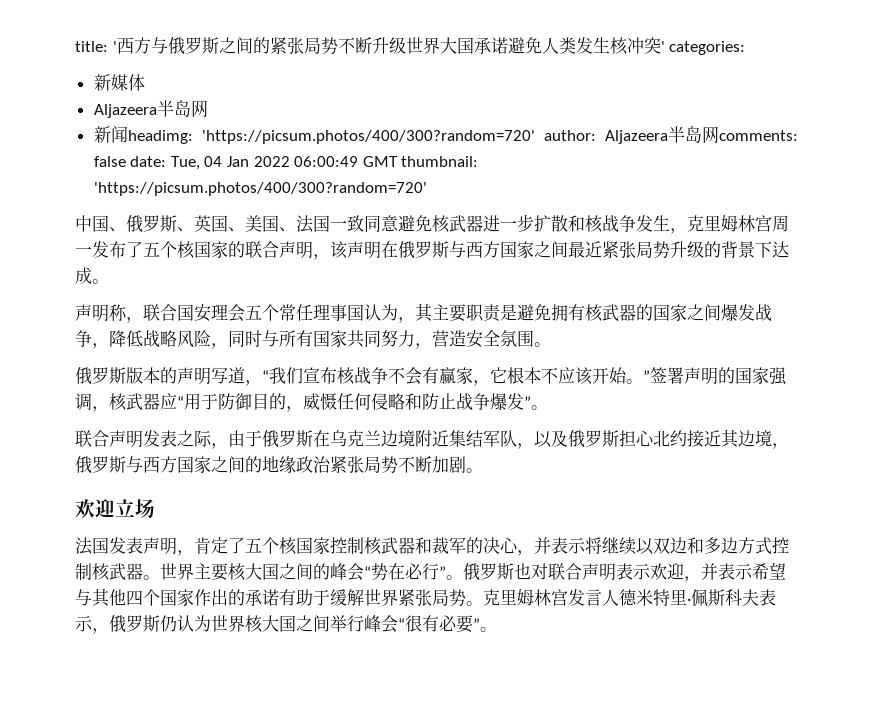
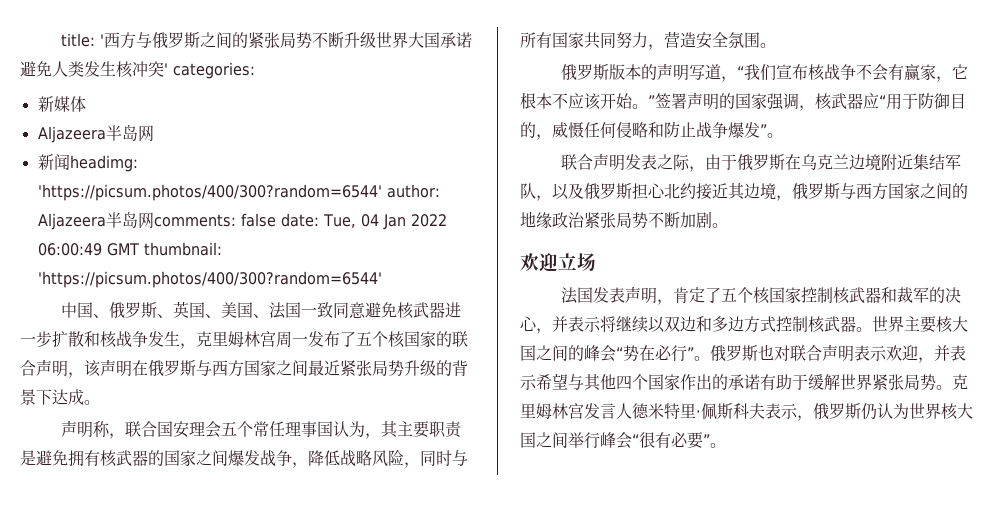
- 新闻headimg: 'https://picsum.photos/400/300?random=720' author: Aljazeera半岛网comments: false date: Tue, 04 Jan 2022 06:00:49 GMT thumbnail: 'https://picsum.photos/400/300?random=720'
+ 新闻headimg: 'https://picsum.photos/400/300?random=6544' author: Aljazeera半岛网comments: false date: Tue, 04 Jan 2022 06:00:49 GMT thumbnail: 'https://picsum.photos/400/300?random=6544'

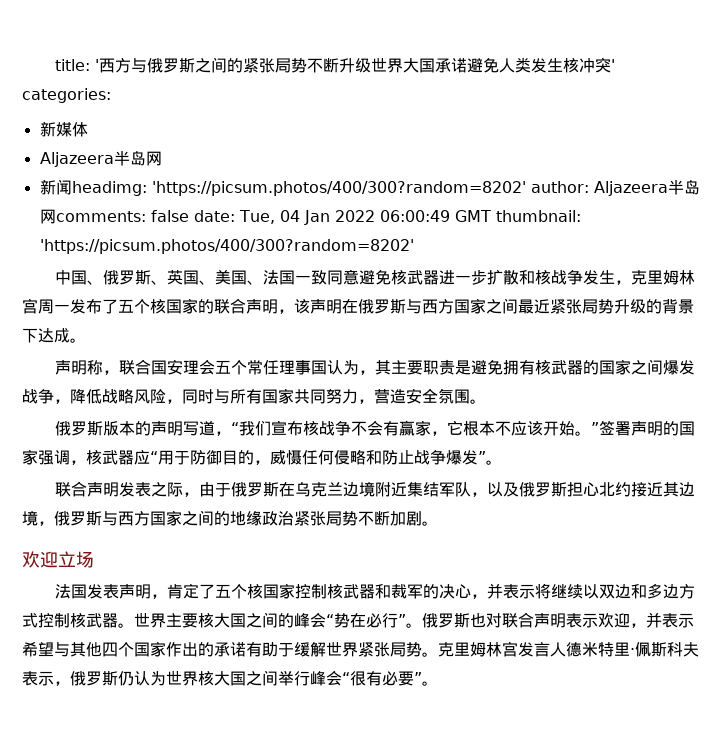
- 新闻headimg: 'https://picsum.photos/400/300?random=6544' author: Aljazeera半岛网comments: false date: Tue, 04 Jan 2022 06:00:49 GMT thumbnail: 'https://picsum.photos/400/300?random=6544'
+ 新闻headimg: 'https://picsum.photos/400/300?random=8202' author: Aljazeera半岛网comments: false date: Tue, 04 Jan 2022 06:00:49 GMT thumbnail: 'https://picsum.photos/400/300?random=8202'

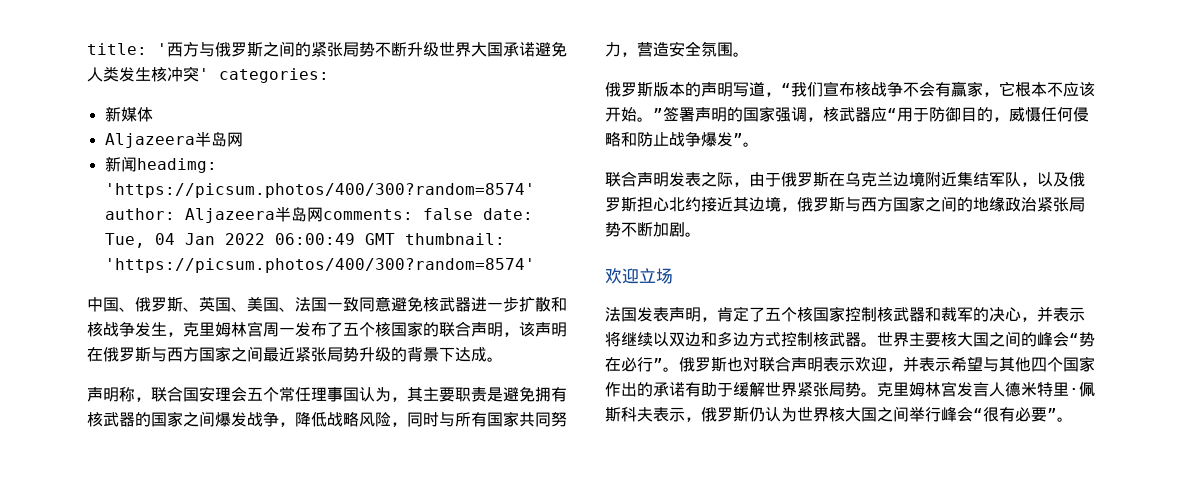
- 新闻headimg: 'https://picsum.photos/400/300?random=8202' author: Aljazeera半岛网comments: false date: Tue, 04 Jan 2022 06:00:49 GMT thumbnail: 'https://picsum.photos/400/300?random=8202'
+ 新闻headimg: 'https://picsum.photos/400/300?random=8574' author: Aljazeera半岛网comments: false date: Tue, 04 Jan 2022 06:00:49 GMT thumbnail: 'https://picsum.photos/400/300?random=8574'

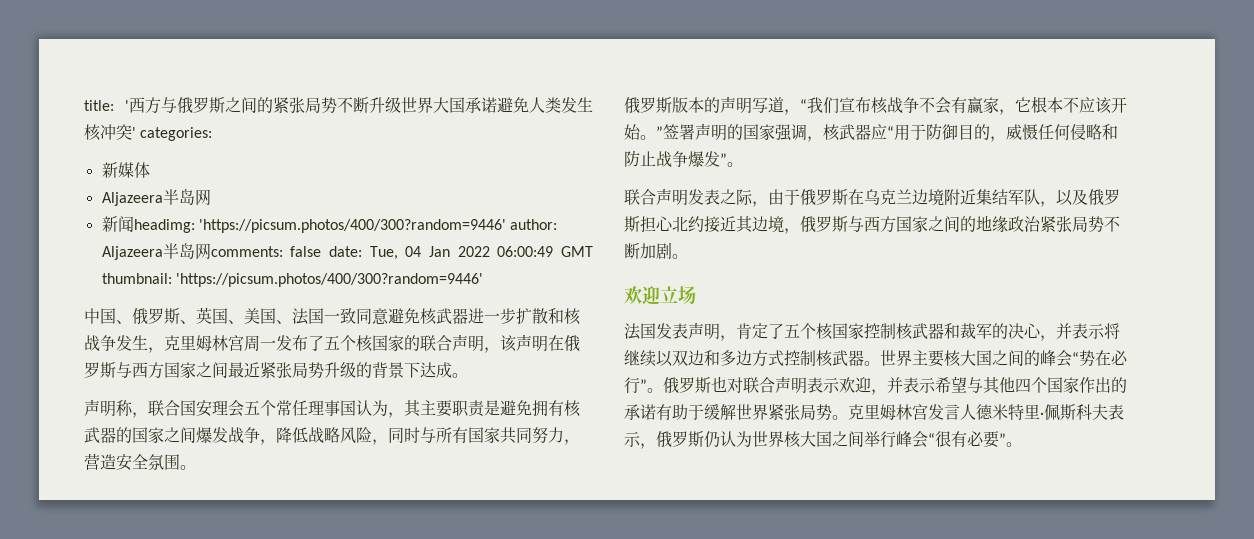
- 新闻headimg: 'https://picsum.photos/400/300?random=8574' author: Aljazeera半岛网comments: false date: Tue, 04 Jan 2022 06:00:49 GMT thumbnail: 'https://picsum.photos/400/300?random=8574'
+ 新闻headimg: 'https://picsum.photos/400/300?random=9446' author: Aljazeera半岛网comments: false date: Tue, 04 Jan 2022 06:00:49 GMT thumbnail: 'https://picsum.photos/400/300?random=9446'

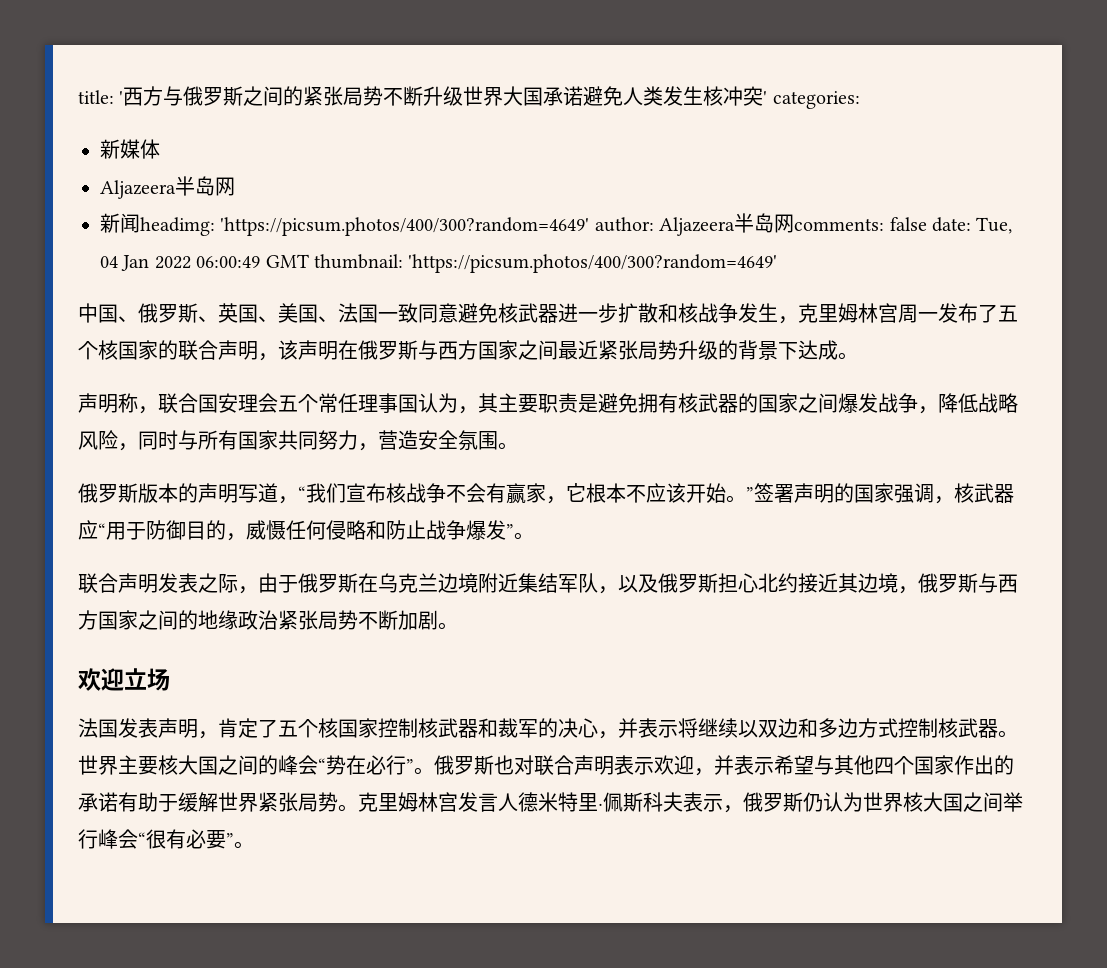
- 新闻headimg: 'https://picsum.photos/400/300?random=9446' author: Aljazeera半岛网comments: false date: Tue, 04 Jan 2022 06:00:49 GMT thumbnail: 'https://picsum.photos/400/300?random=9446'
+ 新闻headimg: 'https://picsum.photos/400/300?random=4649' author: Aljazeera半岛网comments: false date: Tue, 04 Jan 2022 06:00:49 GMT thumbnail: 'https://picsum.photos/400/300?random=4649'

